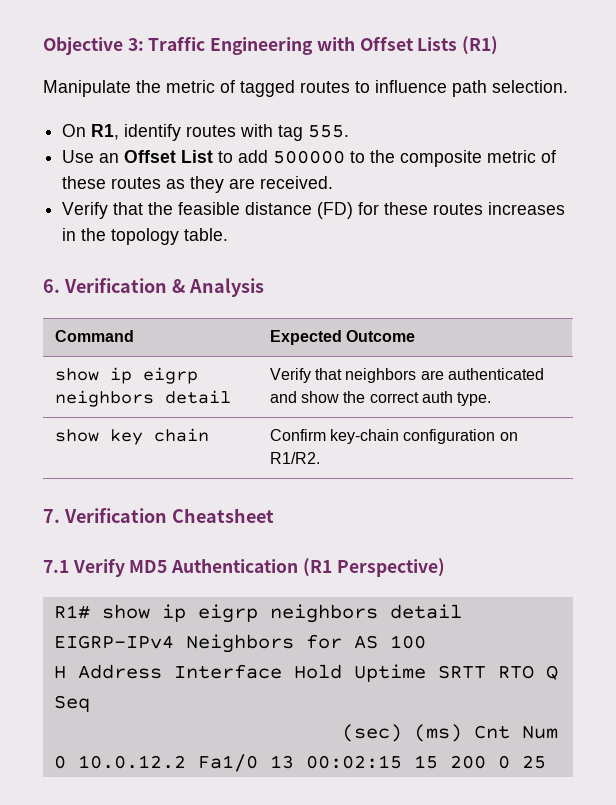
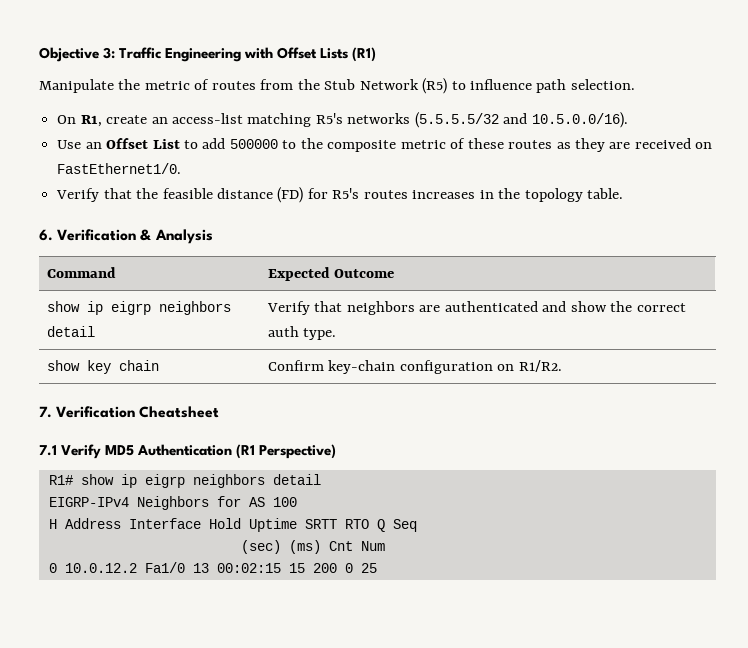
- Manipulate the metric of tagged routes to influence path selection.
+ Manipulate the metric of routes from the Stub Network (R5) to influence path selection.
- On R1, identify routes with tag 555.
+ On R1, create an access-list matching R5's networks (5.5.5.5/32 and 10.5.0.0/16).
- Use an Offset List to add 500000 to the composite metric of these routes as they are received.
+ Use an Offset List to add 500000 to the composite metric of these routes as they are received on FastEthernet1/0.
- Verify that the feasible distance (FD) for these routes increases in the topology table.
+ Verify that the feasible distance (FD) for R5's routes increases in the topology table.

